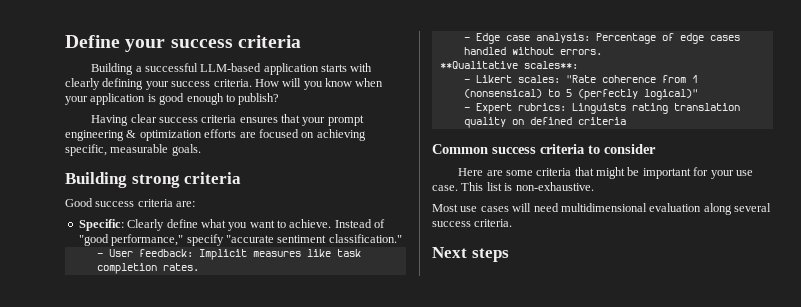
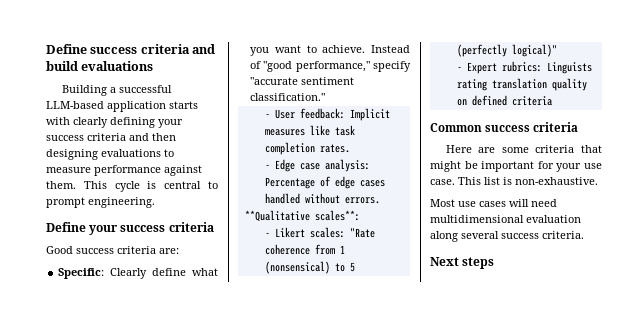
- Define your success criteria
+ Define success criteria and build evaluations
- Building a successful LLM-based application starts with clearly defining your success criteria. How will you know when your application is good enough to publish?
- Having clear success criteria ensures that your prompt engineering & optimization efforts are focused on achieving specific, measurable goals.
- Building strong criteria
+ Building a successful LLM-based application starts with clearly defining your success criteria and then designing evaluations to measure performance against them. This cycle is central to prompt engineering.
+ Define your success criteria
- Common success criteria to consider
+ Common success criteria

